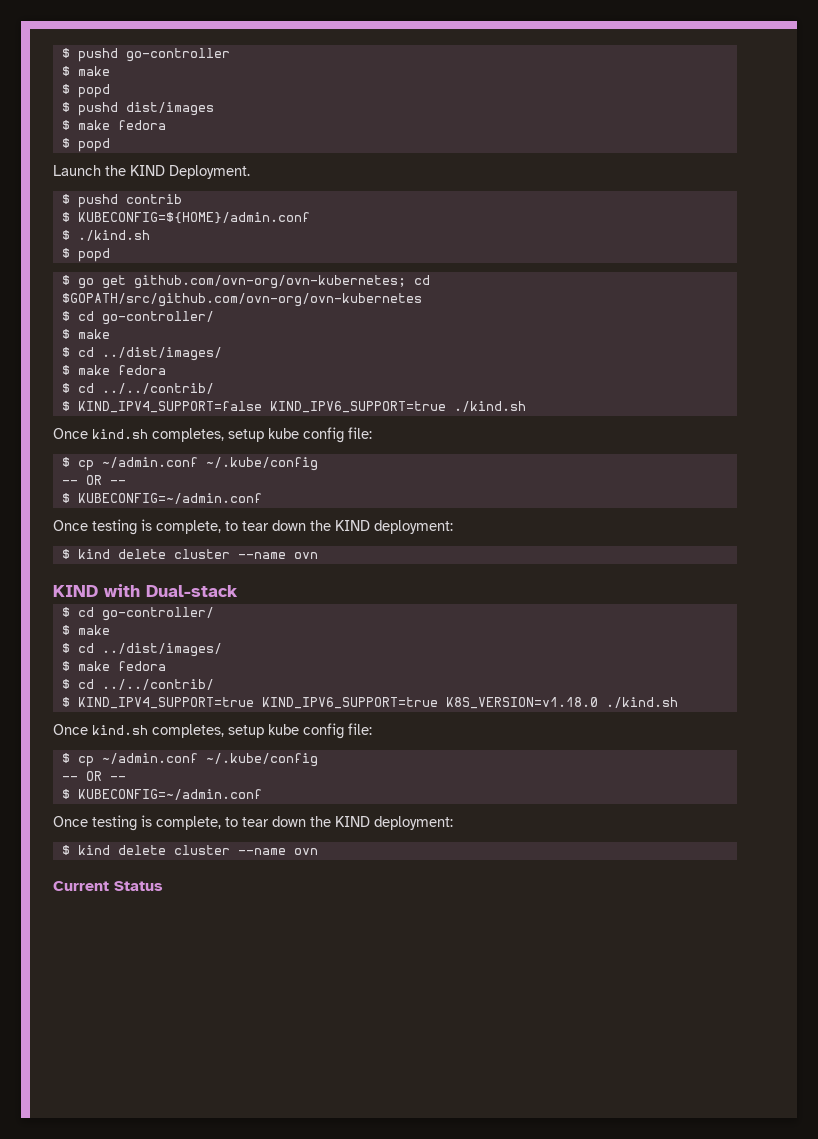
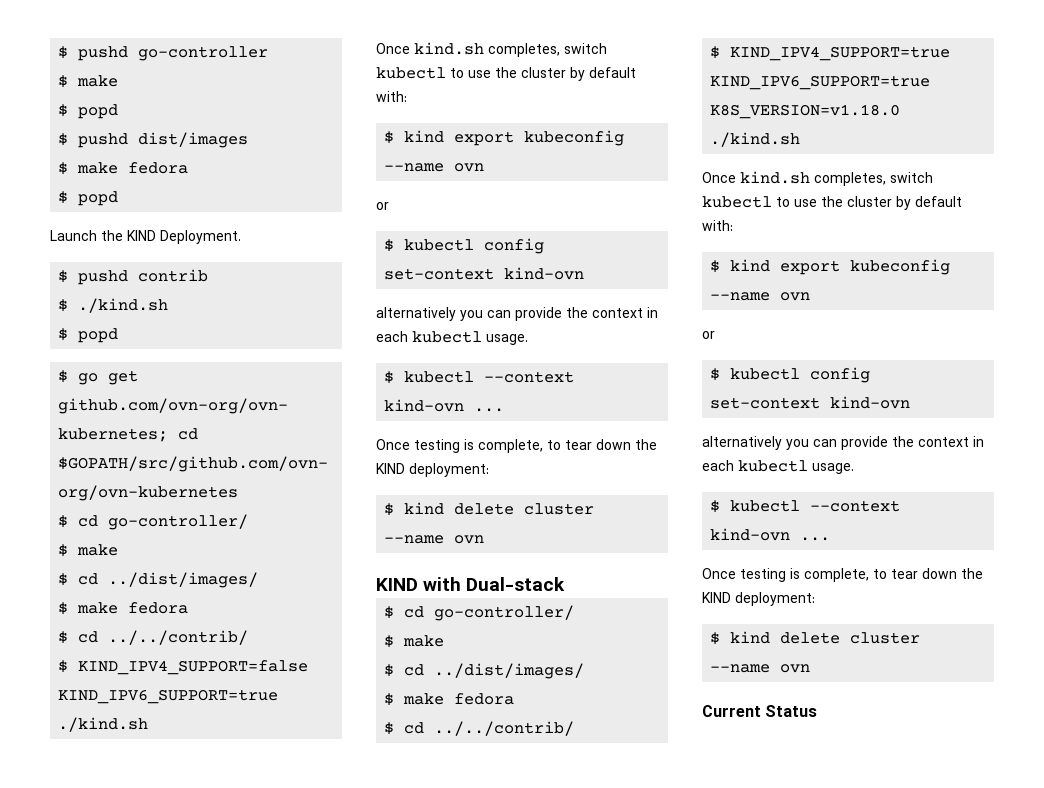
- $ KUBECONFIG=${HOME}/admin.conf
  $ KIND_IPV4_SUPPORT=false KIND_IPV6_SUPPORT=true ./kind.sh
- Once kind.sh completes, setup kube config file:
- $ cp ~/admin.conf ~/.kube/config
- -- OR --
- $ KUBECONFIG=~/admin.conf
+ Once kind.sh completes, switch kubectl to use the cluster by default with:
+ $ kind export kubeconfig --name ovn
+ or
+ $ kubectl config set-context kind-ovn
+ alternatively you can provide the context in each kubectl usage.
+ $ kubectl --context kind-ovn ...
  $ KIND_IPV4_SUPPORT=true KIND_IPV6_SUPPORT=true K8S_VERSION=v1.18.0 ./kind.sh
- Once kind.sh completes, setup kube config file:
- $ cp ~/admin.conf ~/.kube/config
- -- OR --
- $ KUBECONFIG=~/admin.conf
+ Once kind.sh completes, switch kubectl to use the cluster by default with:
+ $ kind export kubeconfig --name ovn
+ or
+ $ kubectl config set-context kind-ovn
+ alternatively you can provide the context in each kubectl usage.
+ $ kubectl --context kind-ovn ...

